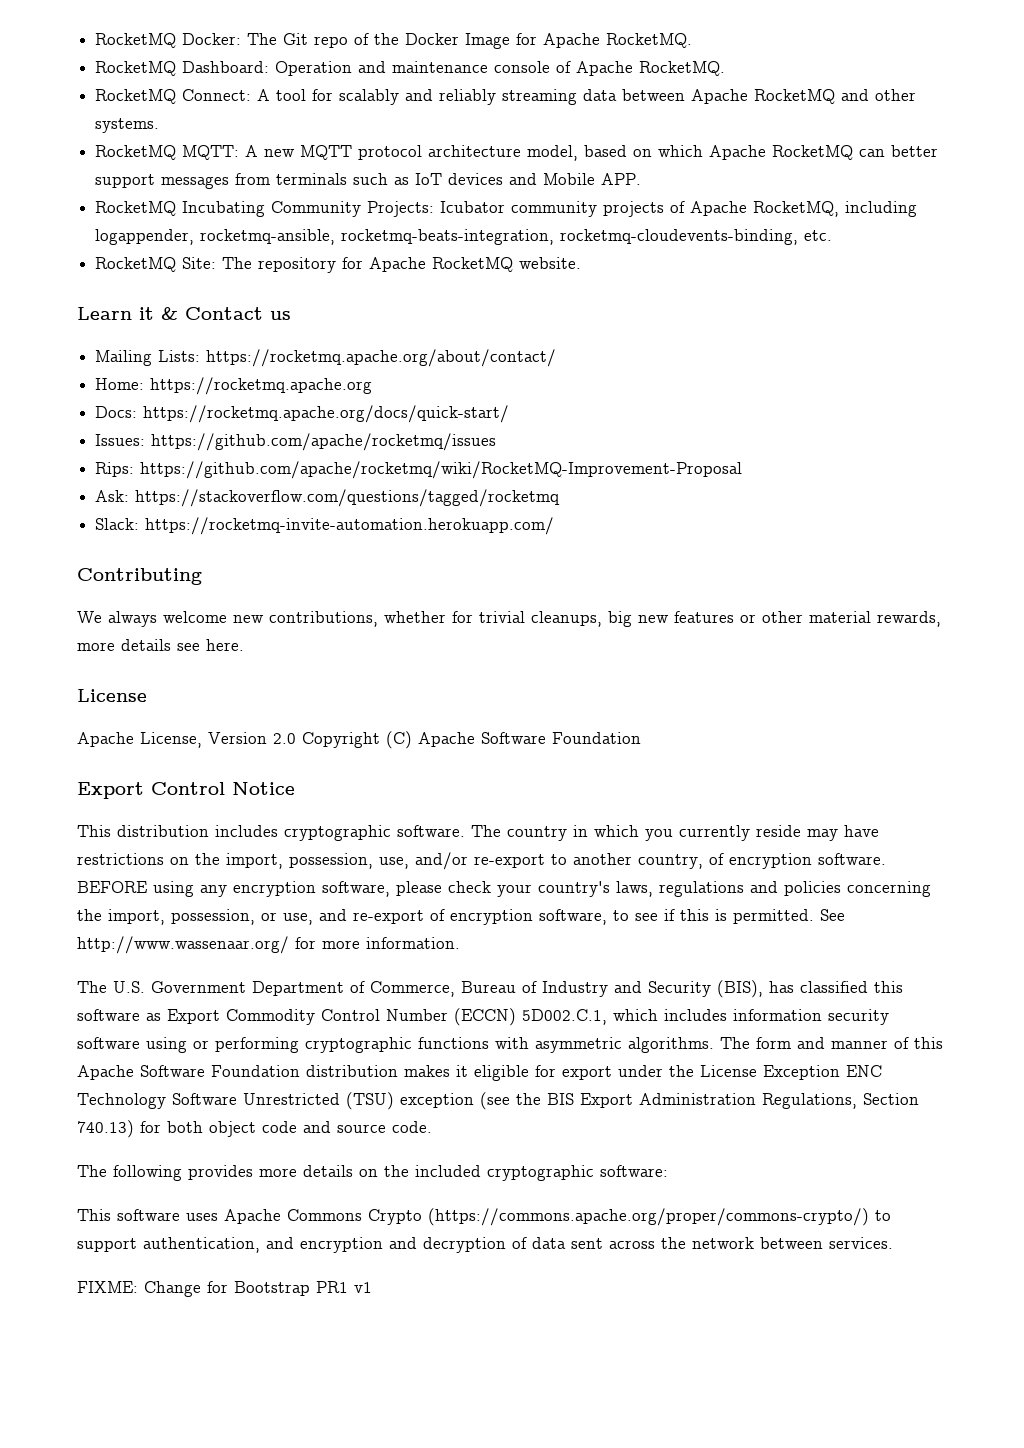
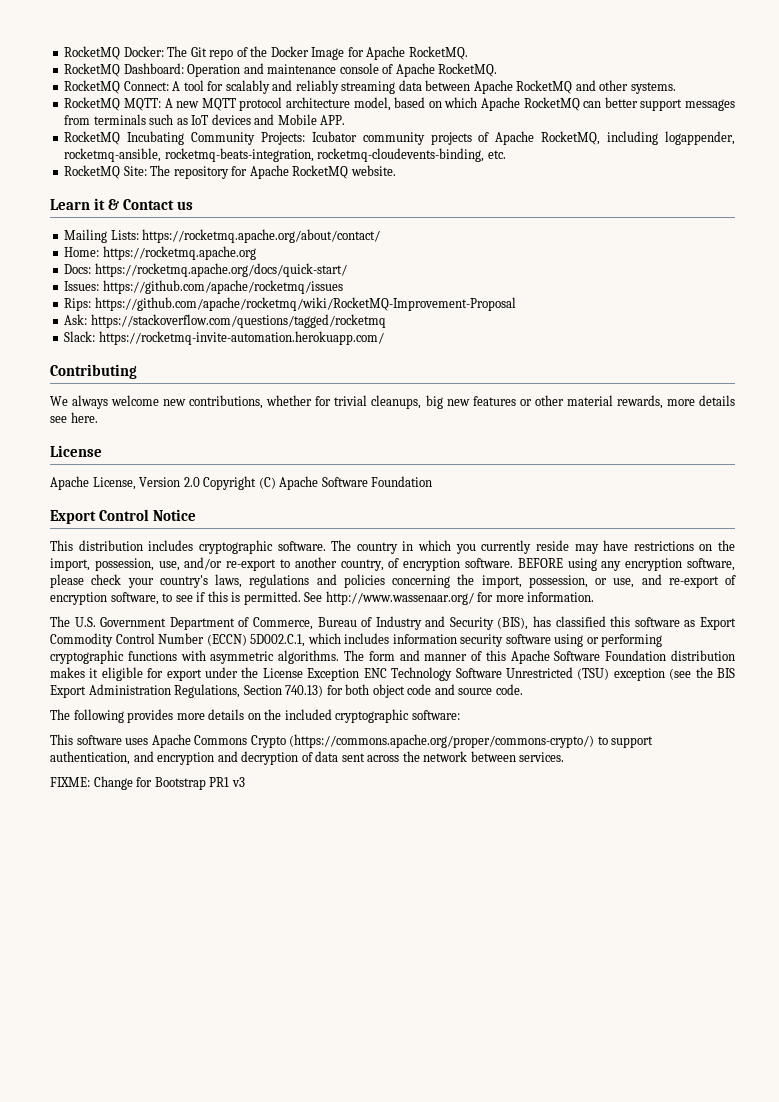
- FIXME: Change for Bootstrap PR1 v1
+ FIXME: Change for Bootstrap PR1 v3

